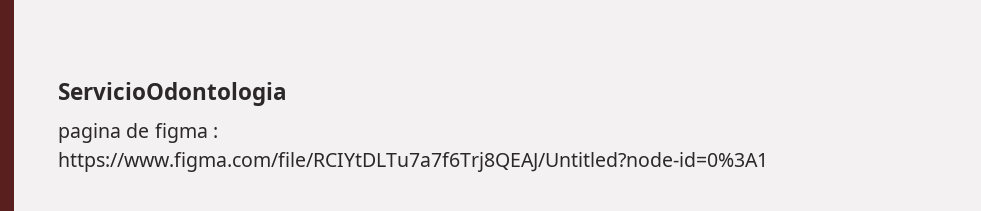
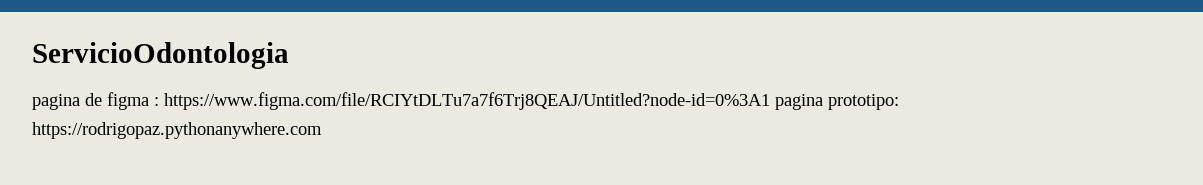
- pagina de figma : https://www.figma.com/file/RCIYtDLTu7a7f6Trj8QEAJ/Untitled?node-id=0%3A1
+ pagina de figma : https://www.figma.com/file/RCIYtDLTu7a7f6Trj8QEAJ/Untitled?node-id=0%3A1 pagina prototipo: https://rodrigopaz.pythonanywhere.com

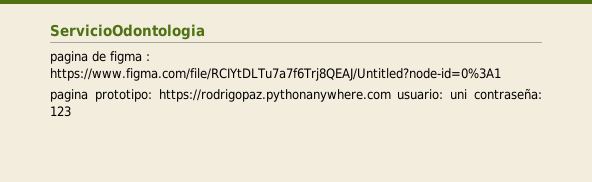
- pagina de figma : https://www.figma.com/file/RCIYtDLTu7a7f6Trj8QEAJ/Untitled?node-id=0%3A1 pagina prototipo: https://rodrigopaz.pythonanywhere.com
+ pagina de figma : https://www.figma.com/file/RCIYtDLTu7a7f6Trj8QEAJ/Untitled?node-id=0%3A1
+ pagina prototipo: https://rodrigopaz.pythonanywhere.com usuario: uni contraseña: 123

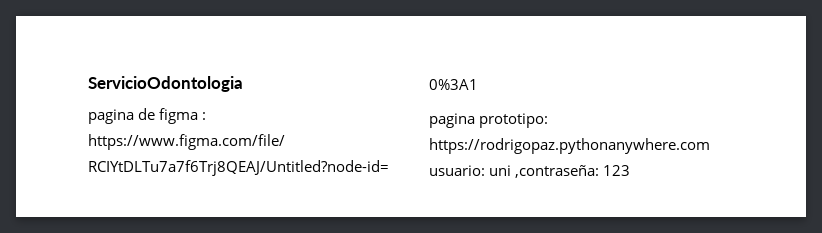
- pagina prototipo: https://rodrigopaz.pythonanywhere.com usuario: uni contraseña: 123
+ pagina prototipo: https://rodrigopaz.pythonanywhere.com usuario: uni ,contraseña: 123

